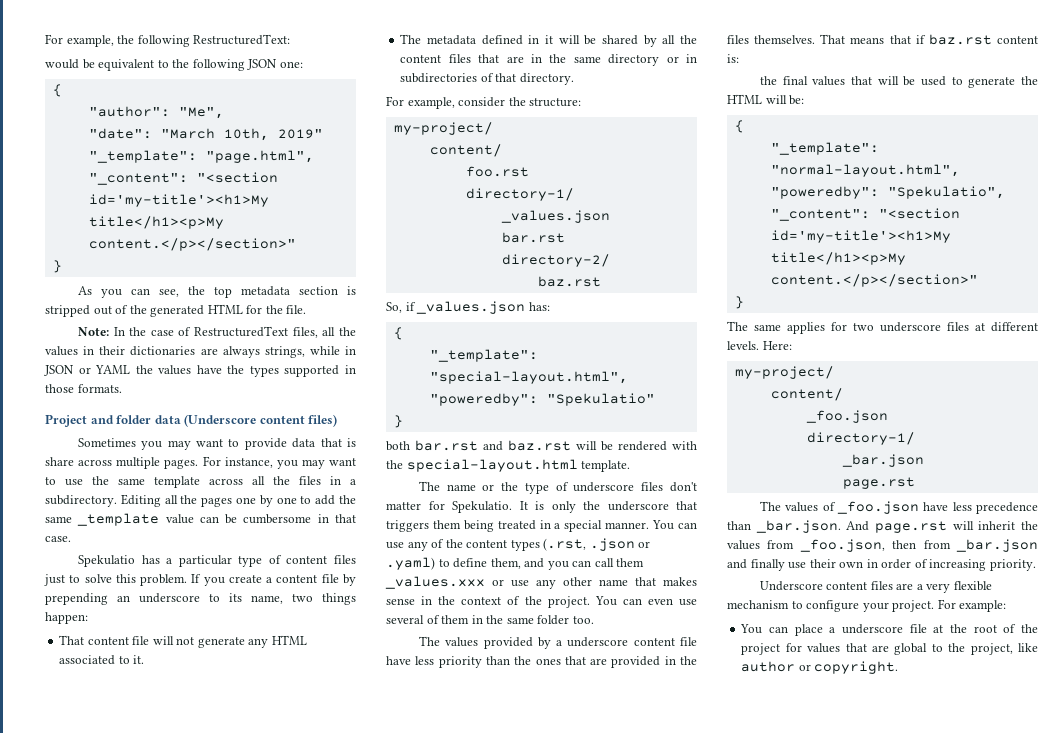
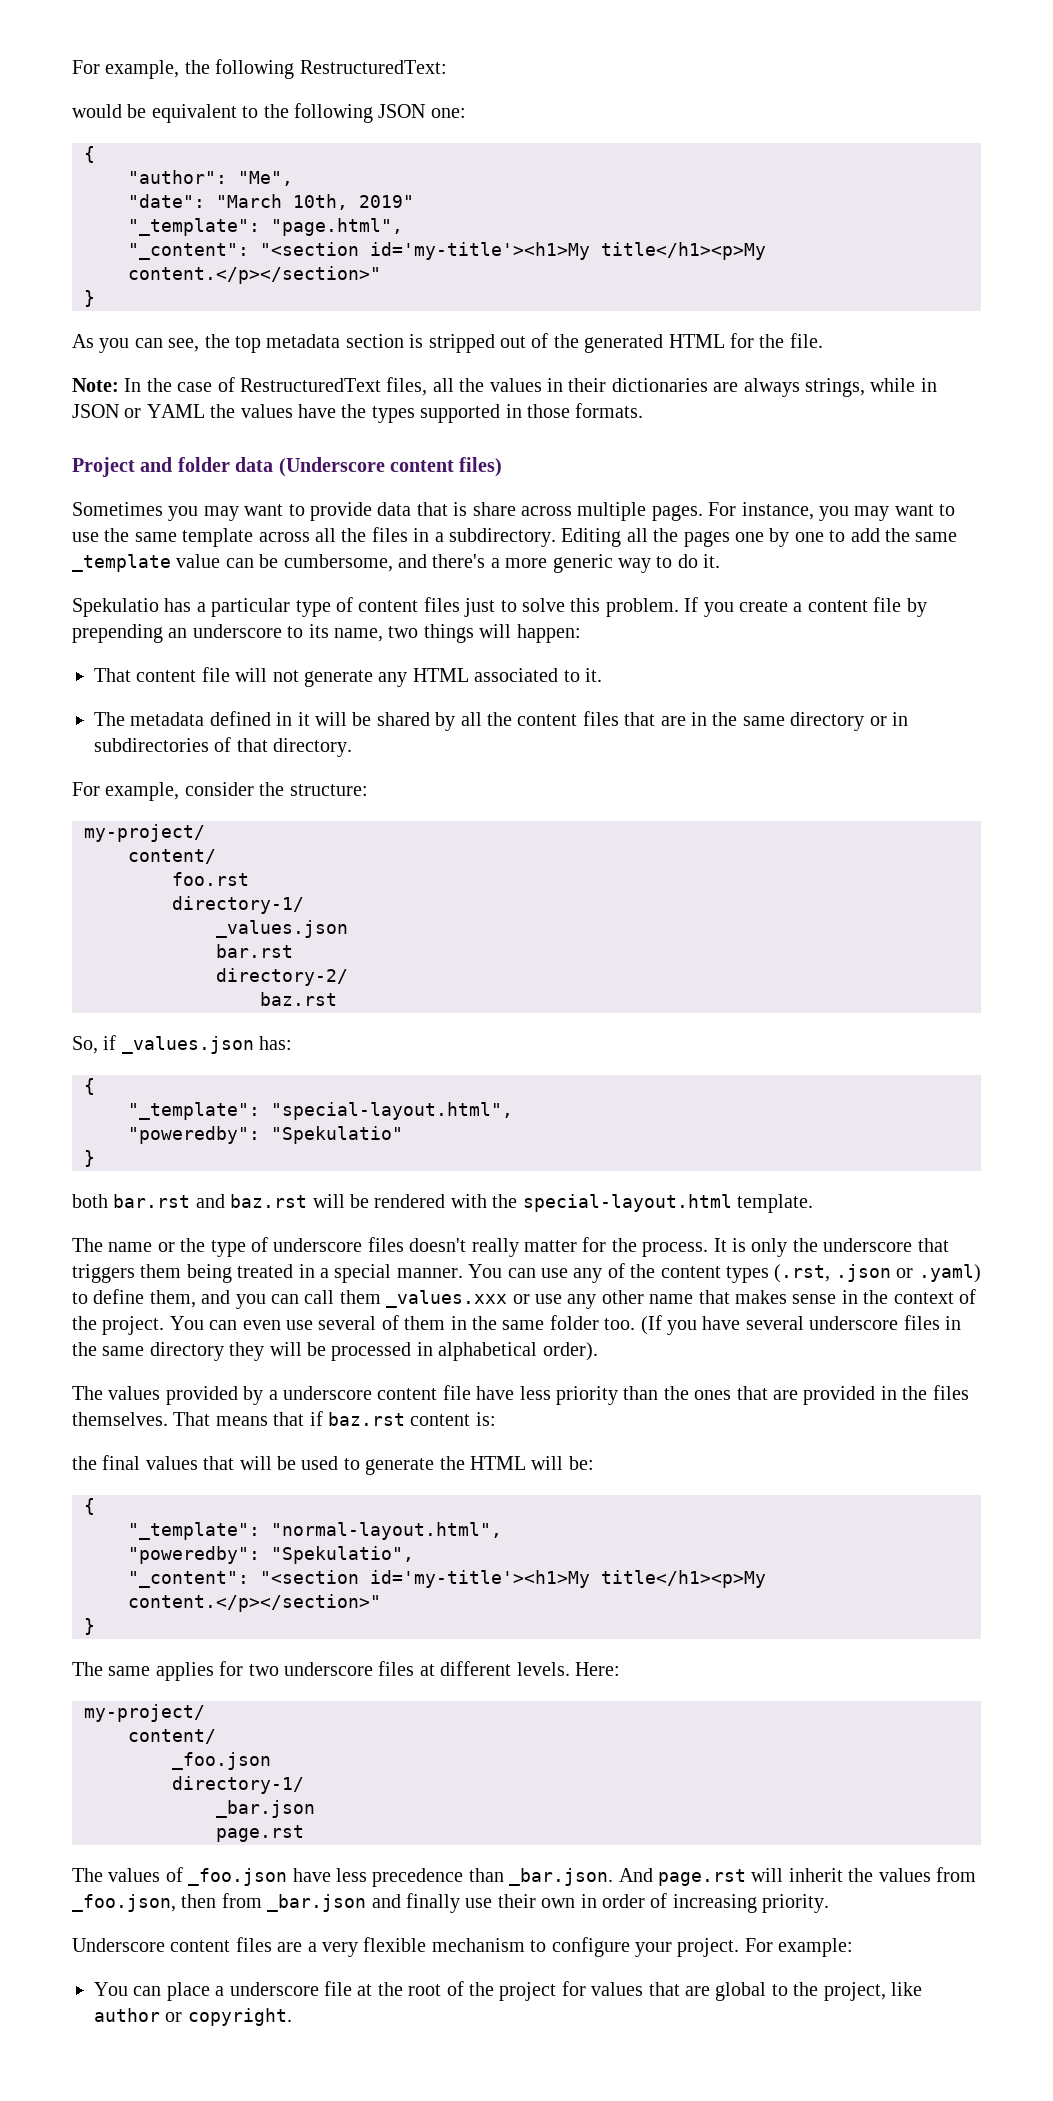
- Editing all the pages one by one to add the same _template value can be cumbersome in that case.
+ Editing all the pages one by one to add the same _template value can be cumbersome, and there's a more generic way to do it.
- If you create a content file by prepending an underscore to its name, two things happen:
+ If you create a content file by prepending an underscore to its name, two things will happen:
- The name or the type of underscore files don't matter for Spekulatio.
+ The name or the type of underscore files doesn't really matter for the process.
+ (If you have several underscore files in the same directory they will be processed in alphabetical order).

